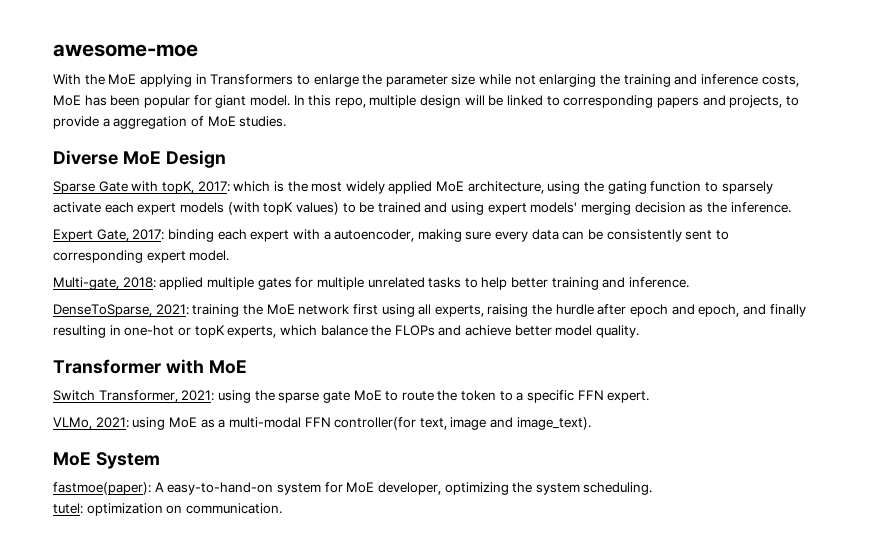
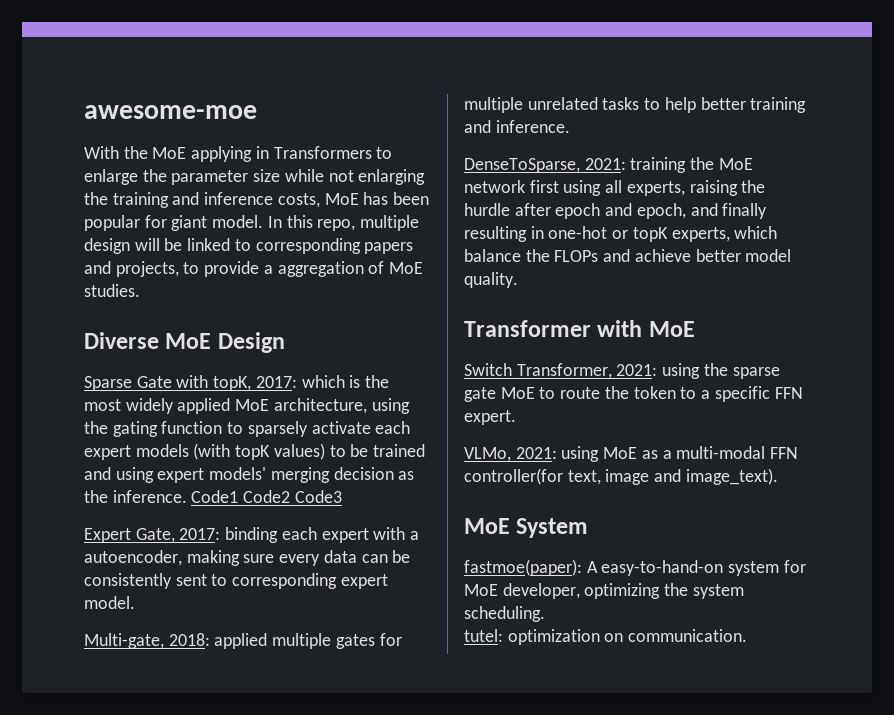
+ Code1 Code2 Code3

